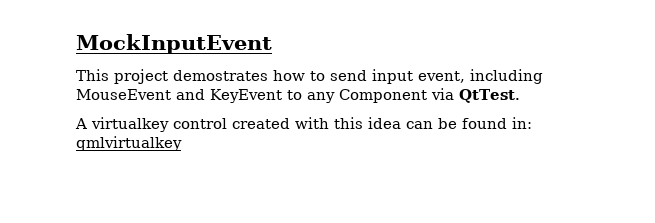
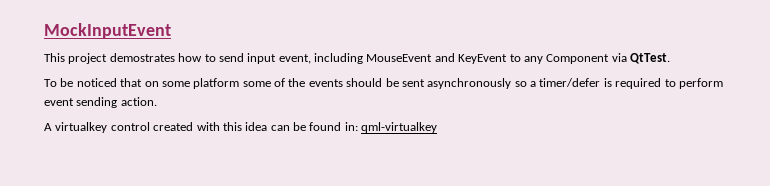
+ To be noticed that on some platform some of the events should be sent asynchronously so a timer/defer is required to perform event sending action.
- A virtualkey control created with this idea can be found in: qmlvirtualkey
+ A virtualkey control created with this idea can be found in: qml-virtualkey

